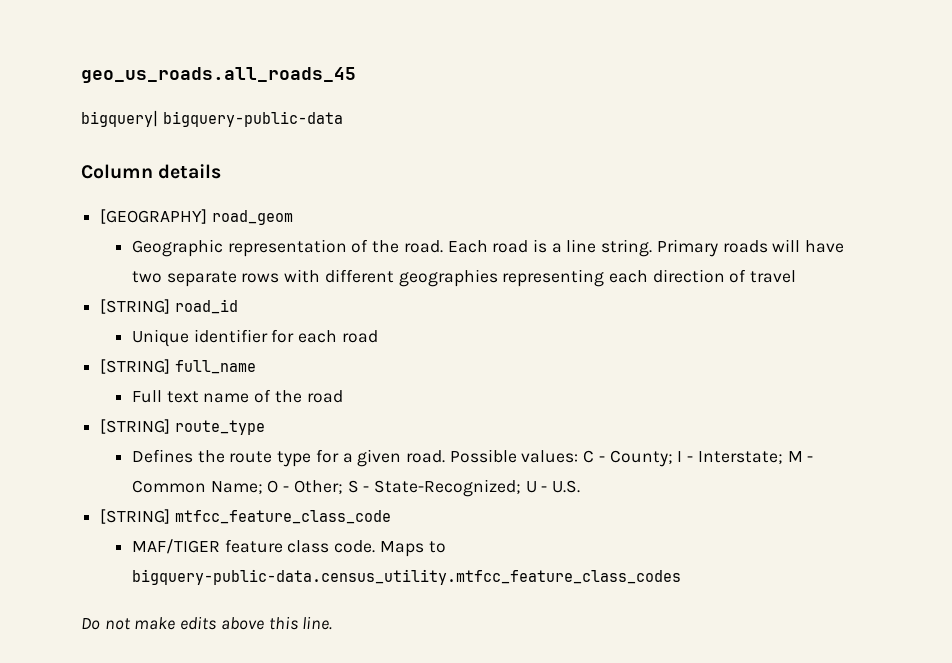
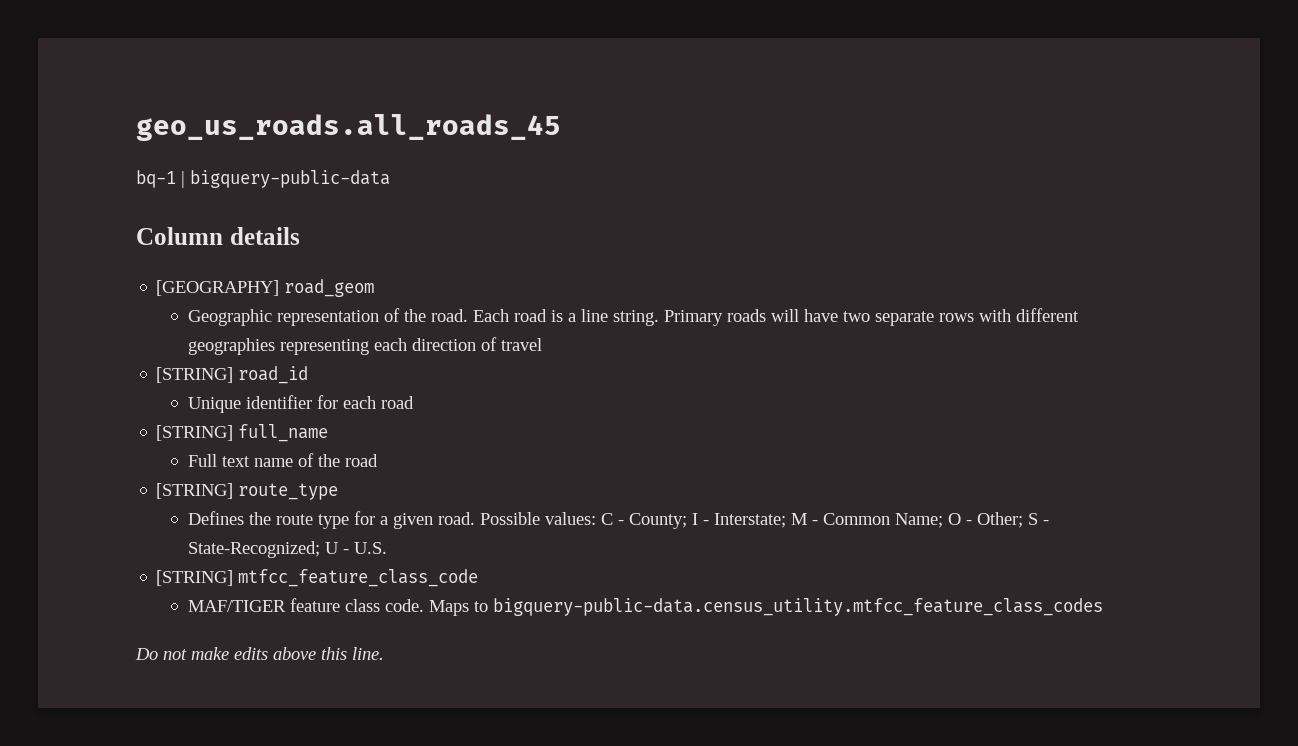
- bigquery| bigquery-public-data
+ bq-1 | bigquery-public-data

